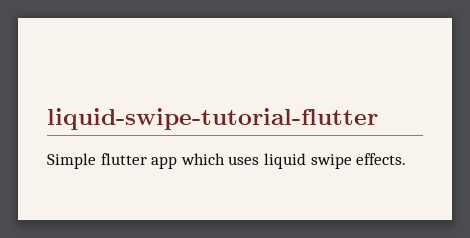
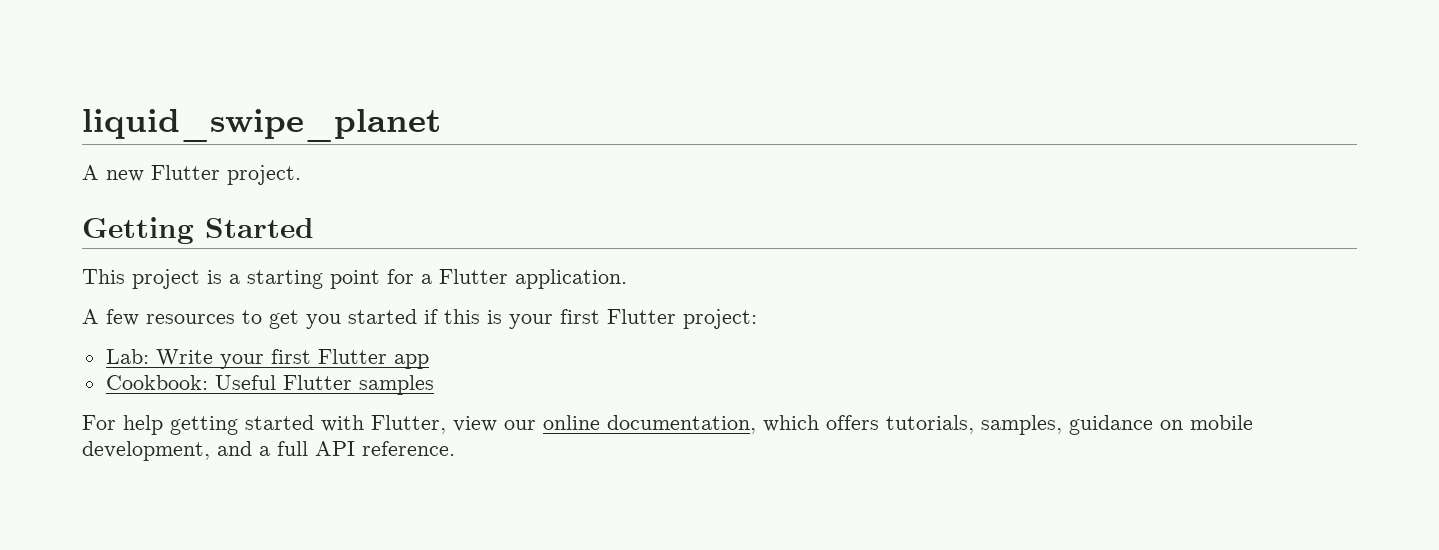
- liquid-swipe-tutorial-flutter
- Simple flutter app which uses liquid swipe effects.
+ liquid_swipe_planet
+ A new Flutter project.
+ Getting Started
+ This project is a starting point for a Flutter application.
+ A few resources to get you started if this is your first Flutter project:
+ Lab: Write your first Flutter app
+ Cookbook: Useful Flutter samples
+ For help getting started with Flutter, view our online documentation, which offers tutorials, samples, guidance on mobile development, and a full API reference.

